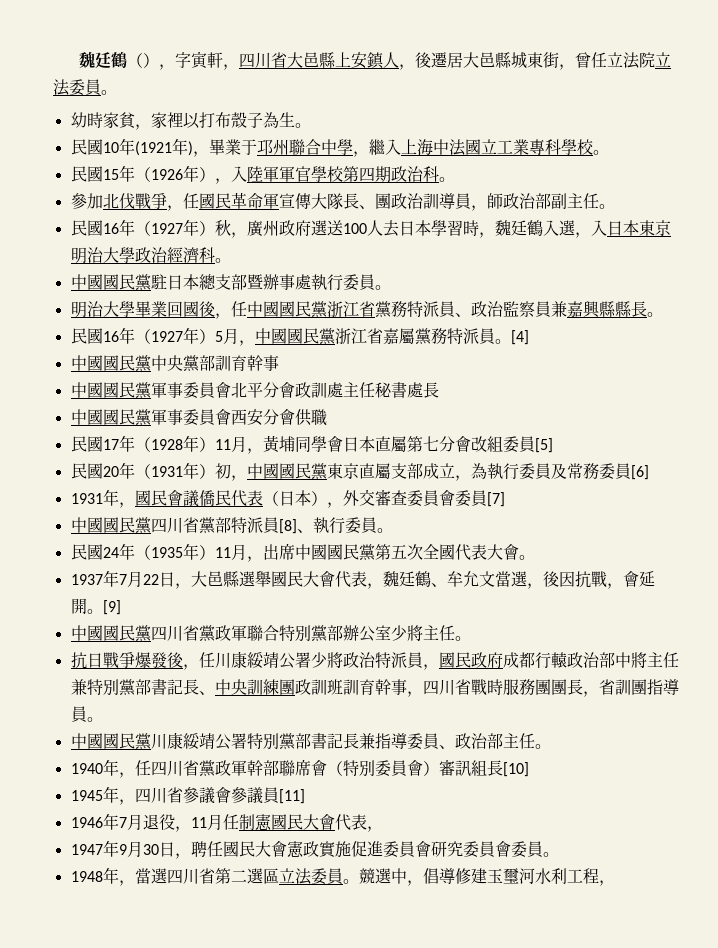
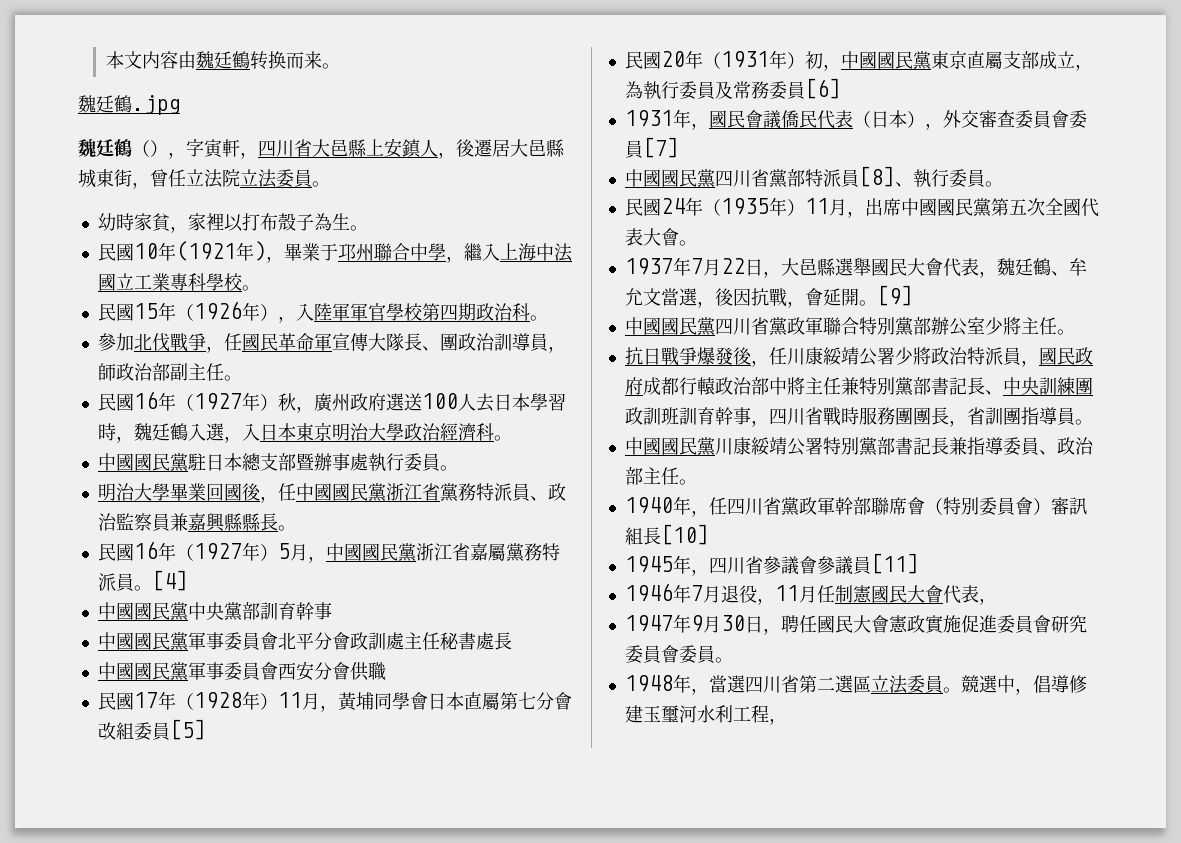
+ 本文内容由魏廷鶴转换而来。
+ 魏廷鶴.jpg

